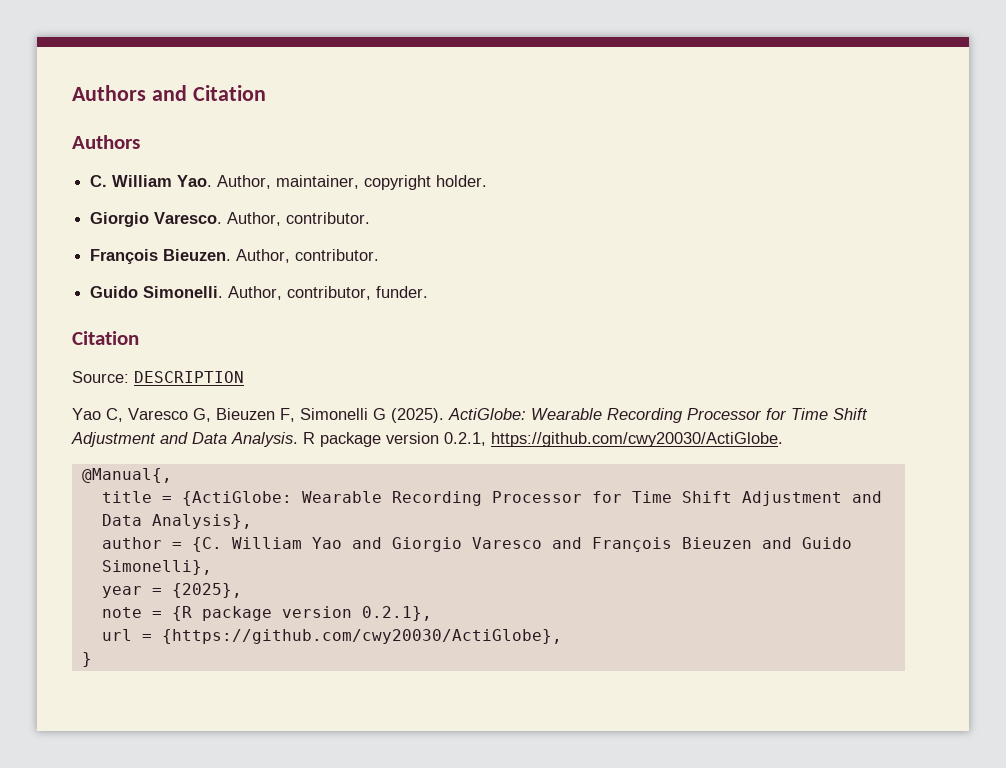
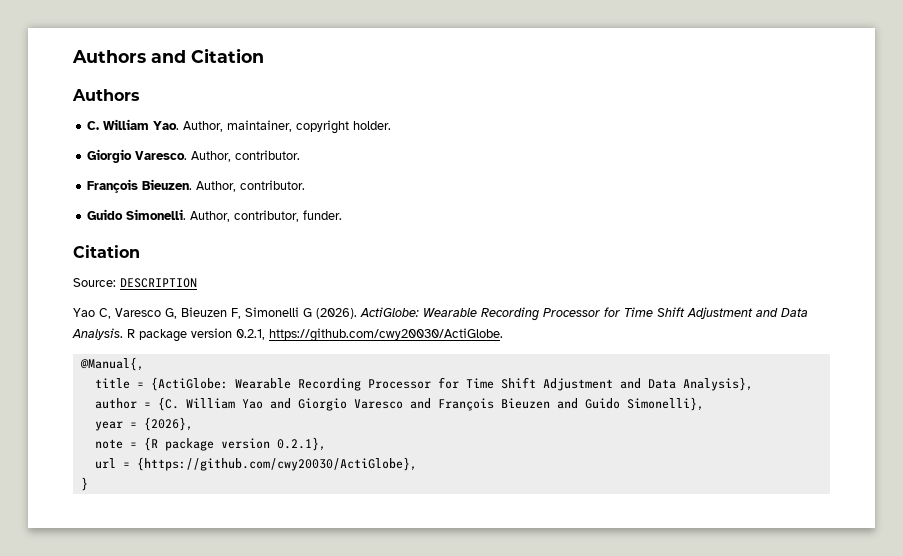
- Yao C, Varesco G, Bieuzen F, Simonelli G (2025).
+ Yao C, Varesco G, Bieuzen F, Simonelli G (2026).
- year = {2025},
+ year = {2026},

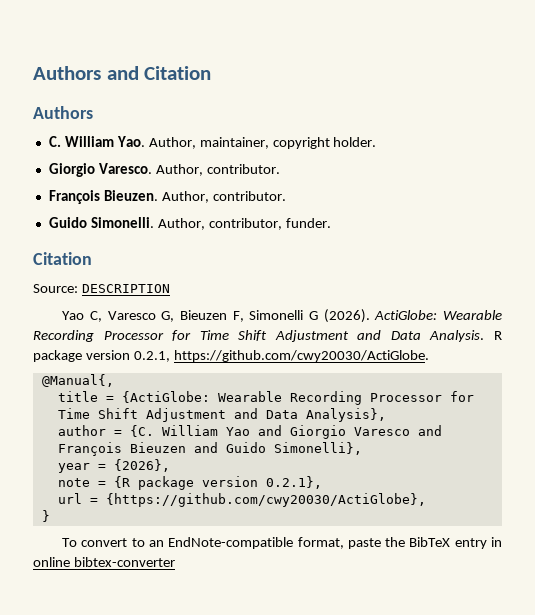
+ To convert to an EndNote-compatible format, paste the BibTeX entry in online bibtex-converter

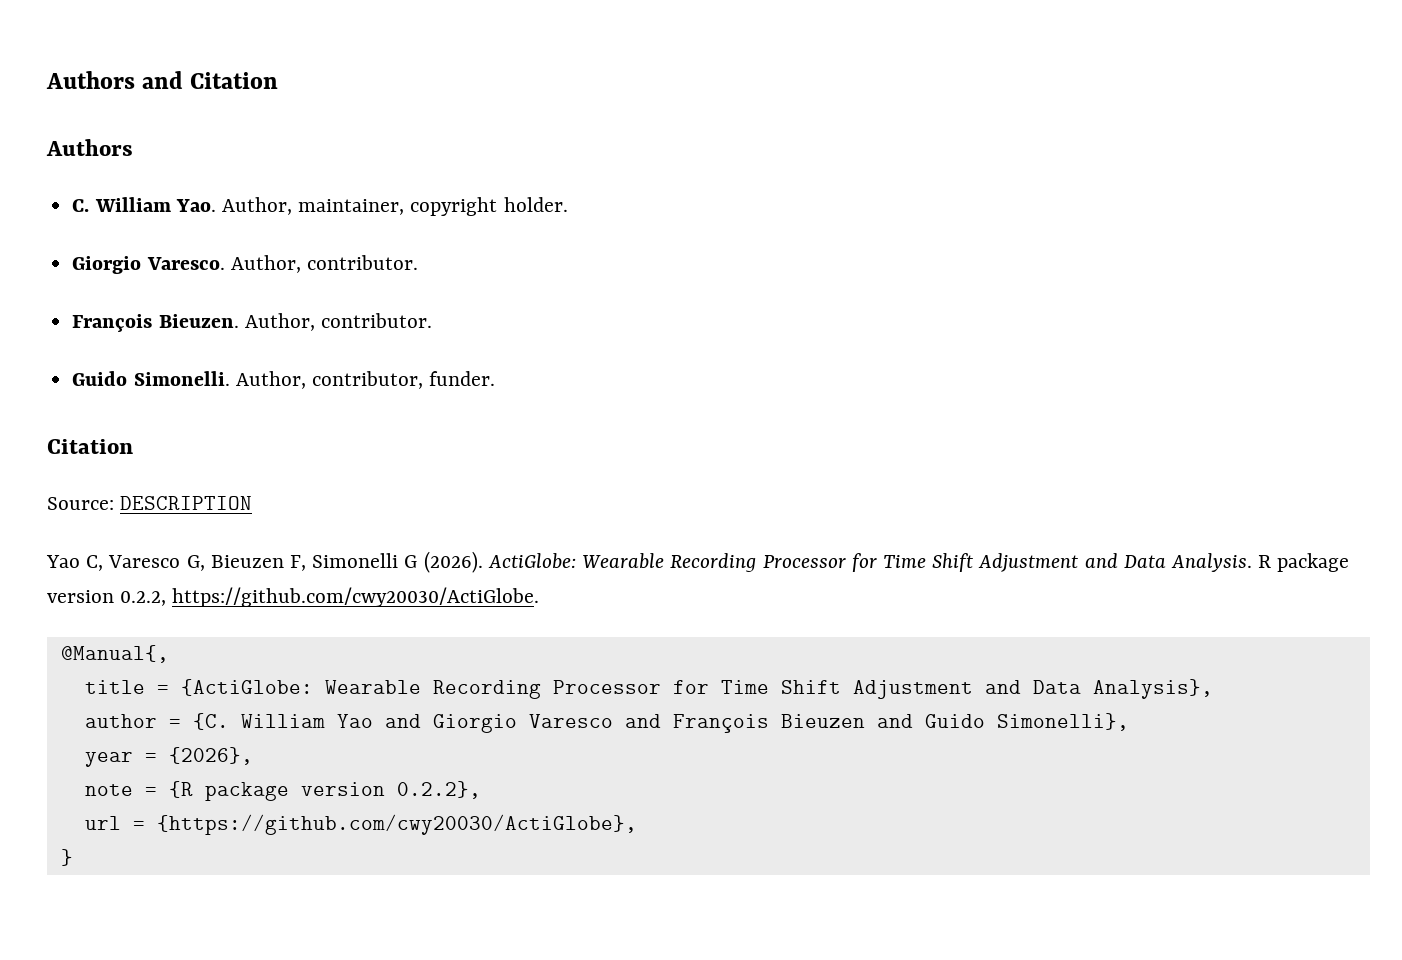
- R package version 0.2.1, https://github.com/cwy20030/ActiGlobe.
+ R package version 0.2.2, https://github.com/cwy20030/ActiGlobe.
- note = {R package version 0.2.1},
+ note = {R package version 0.2.2},
- To convert to an EndNote-compatible format, paste the BibTeX entry in online bibtex-converter

